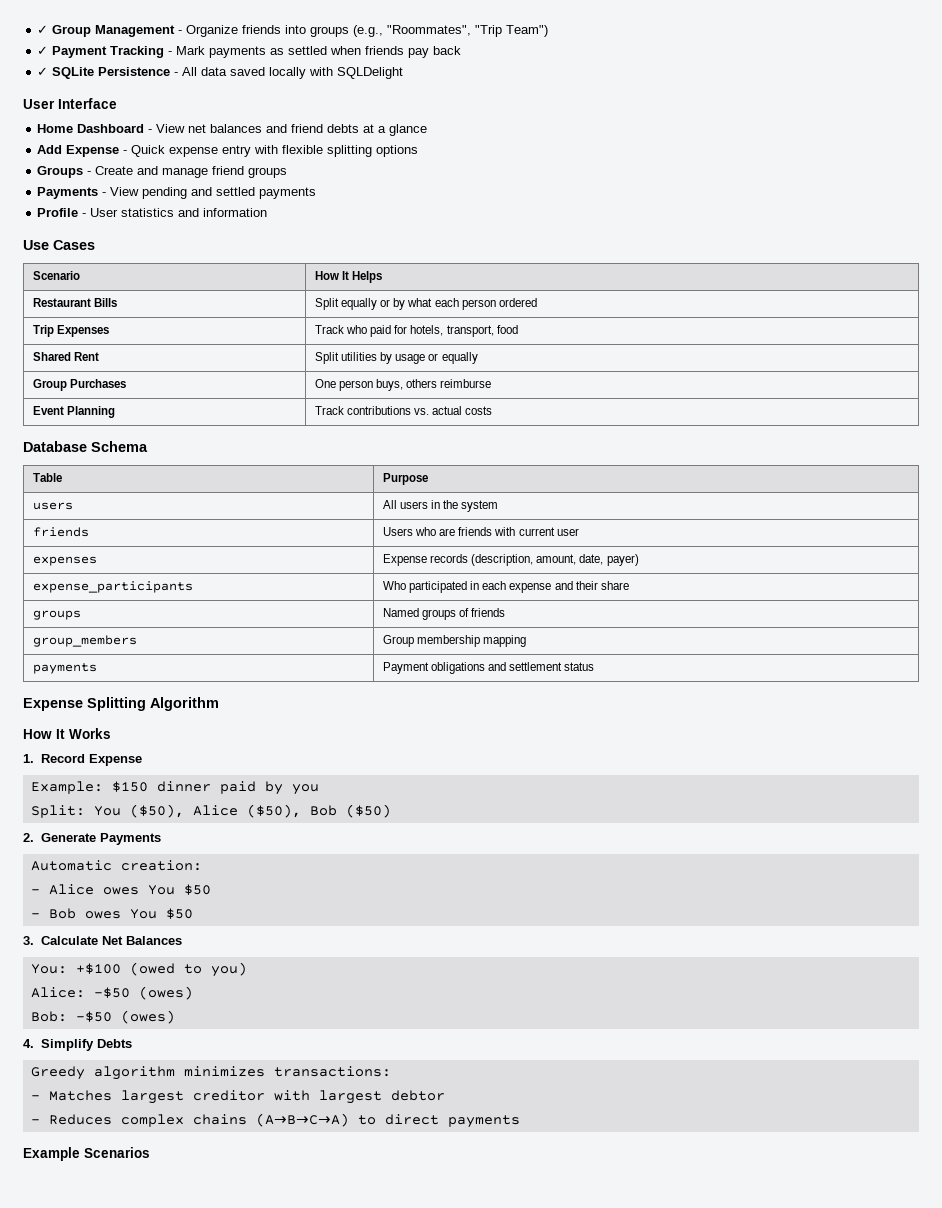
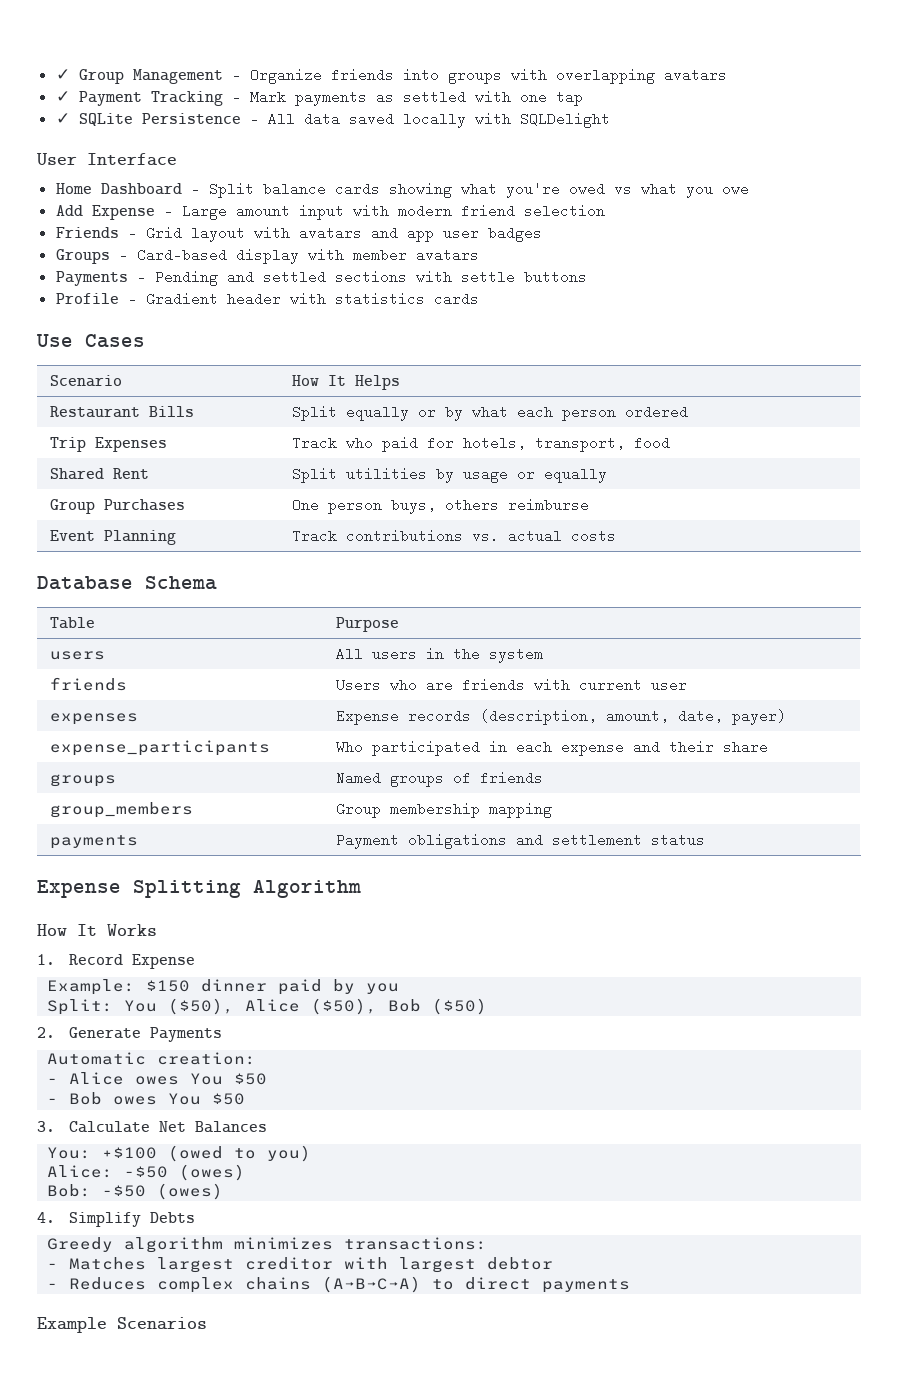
- ✓ Group Management - Organize friends into groups (e.g., "Roommates", "Trip Team")
+ ✓ Group Management - Organize friends into groups with overlapping avatars
- ✓ Payment Tracking - Mark payments as settled when friends pay back
+ ✓ Payment Tracking - Mark payments as settled with one tap
- Home Dashboard - View net balances and friend debts at a glance
- Add Expense - Quick expense entry with flexible splitting options
- Groups - Create and manage friend groups
- Payments - View pending and settled payments
- Profile - User statistics and information
+ Home Dashboard - Split balance cards showing what you're owed vs what you owe
+ Add Expense - Large amount input with modern friend selection
+ Friends - Grid layout with avatars and app user badges
+ Groups - Card-based display with member avatars
+ Payments - Pending and settled sections with settle buttons
+ Profile - Gradient header with statistics cards

